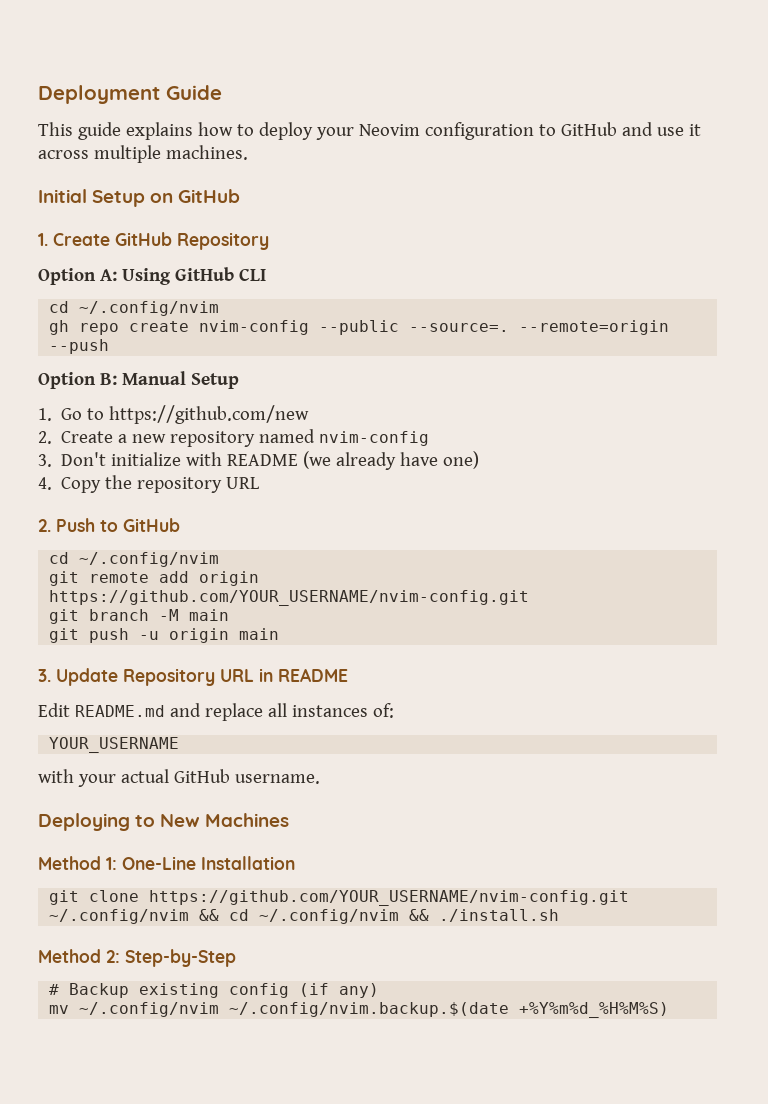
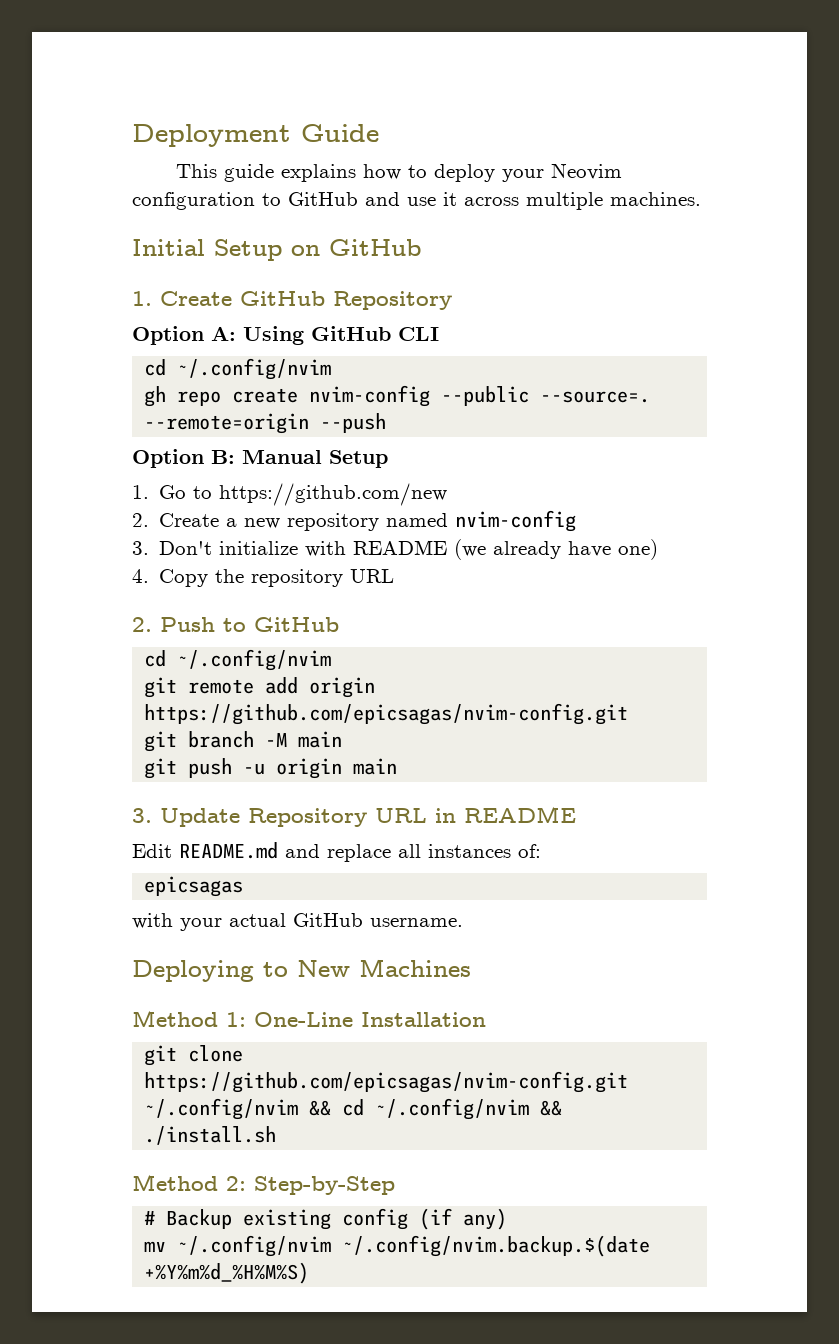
- git remote add origin https://github.com/YOUR_USERNAME/nvim-config.git
+ git remote add origin https://github.com/epicsagas/nvim-config.git
- YOUR_USERNAME
+ epicsagas
- git clone https://github.com/YOUR_USERNAME/nvim-config.git ~/.config/nvim && cd ~/.config/nvim && ./install.sh
+ git clone https://github.com/epicsagas/nvim-config.git ~/.config/nvim && cd ~/.config/nvim && ./install.sh

